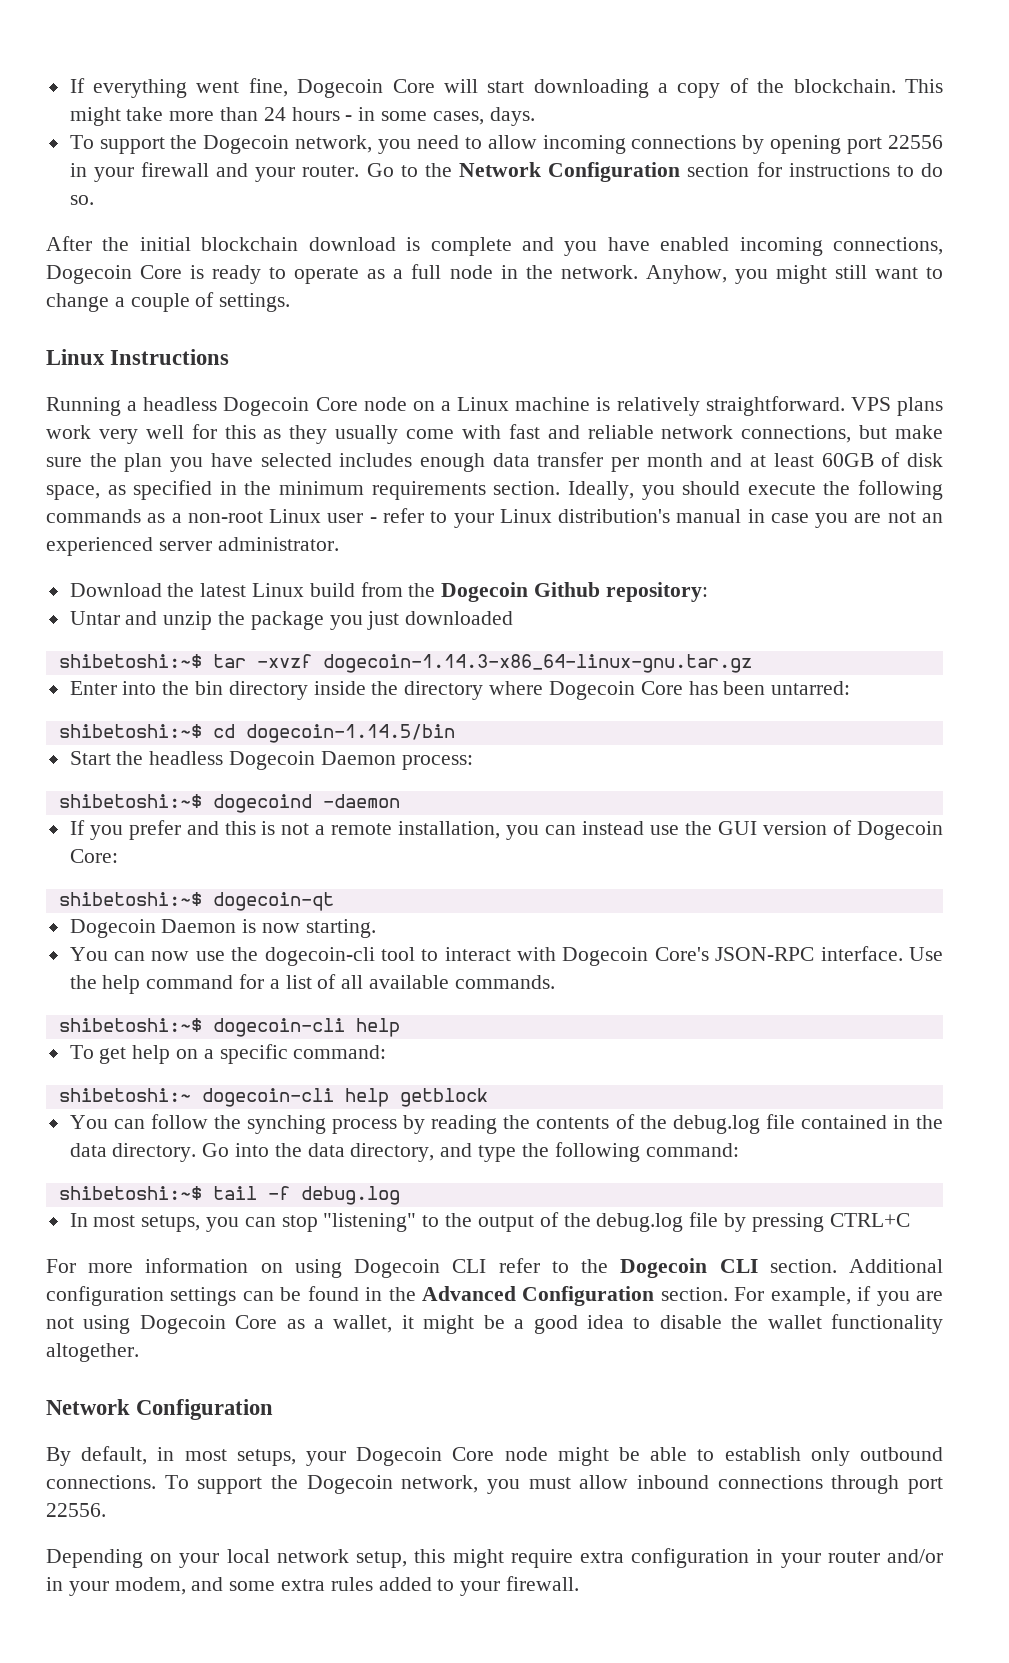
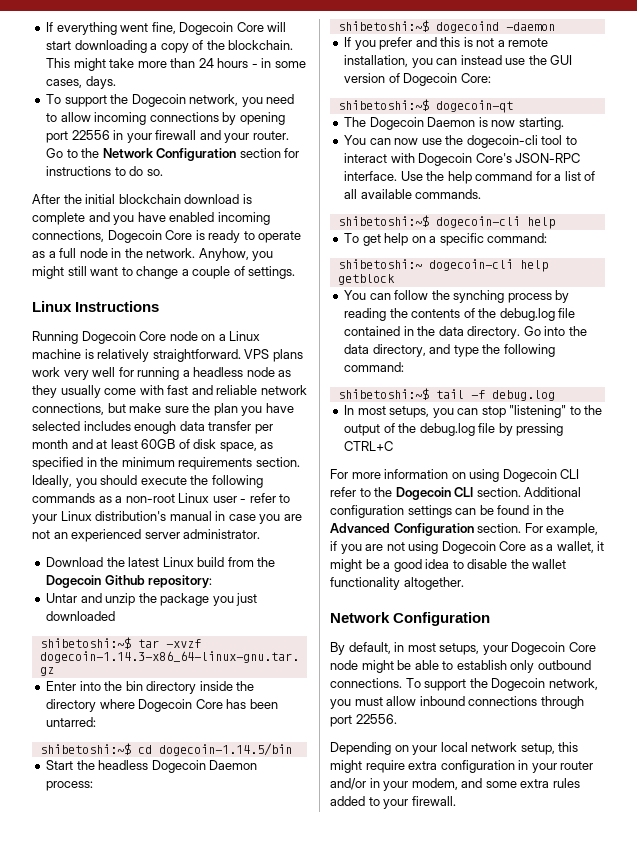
- Running a headless Dogecoin Core node on a Linux machine is relatively straightforward.
+ Running Dogecoin Core node on a Linux machine is relatively straightforward.
- VPS plans work very well for this as they usually come with fast and reliable network connections, but make sure the plan you have selected includes enough data transfer per month and at least 60GB of disk space, as specified in the minimum requirements section.
+ VPS plans work very well for running a headless node as they usually come with fast and reliable network connections, but make sure the plan you have selected includes enough data transfer per month and at least 60GB of disk space, as specified in the minimum requirements section.
- Dogecoin Daemon is now starting.
+ The Dogecoin Daemon is now starting.

